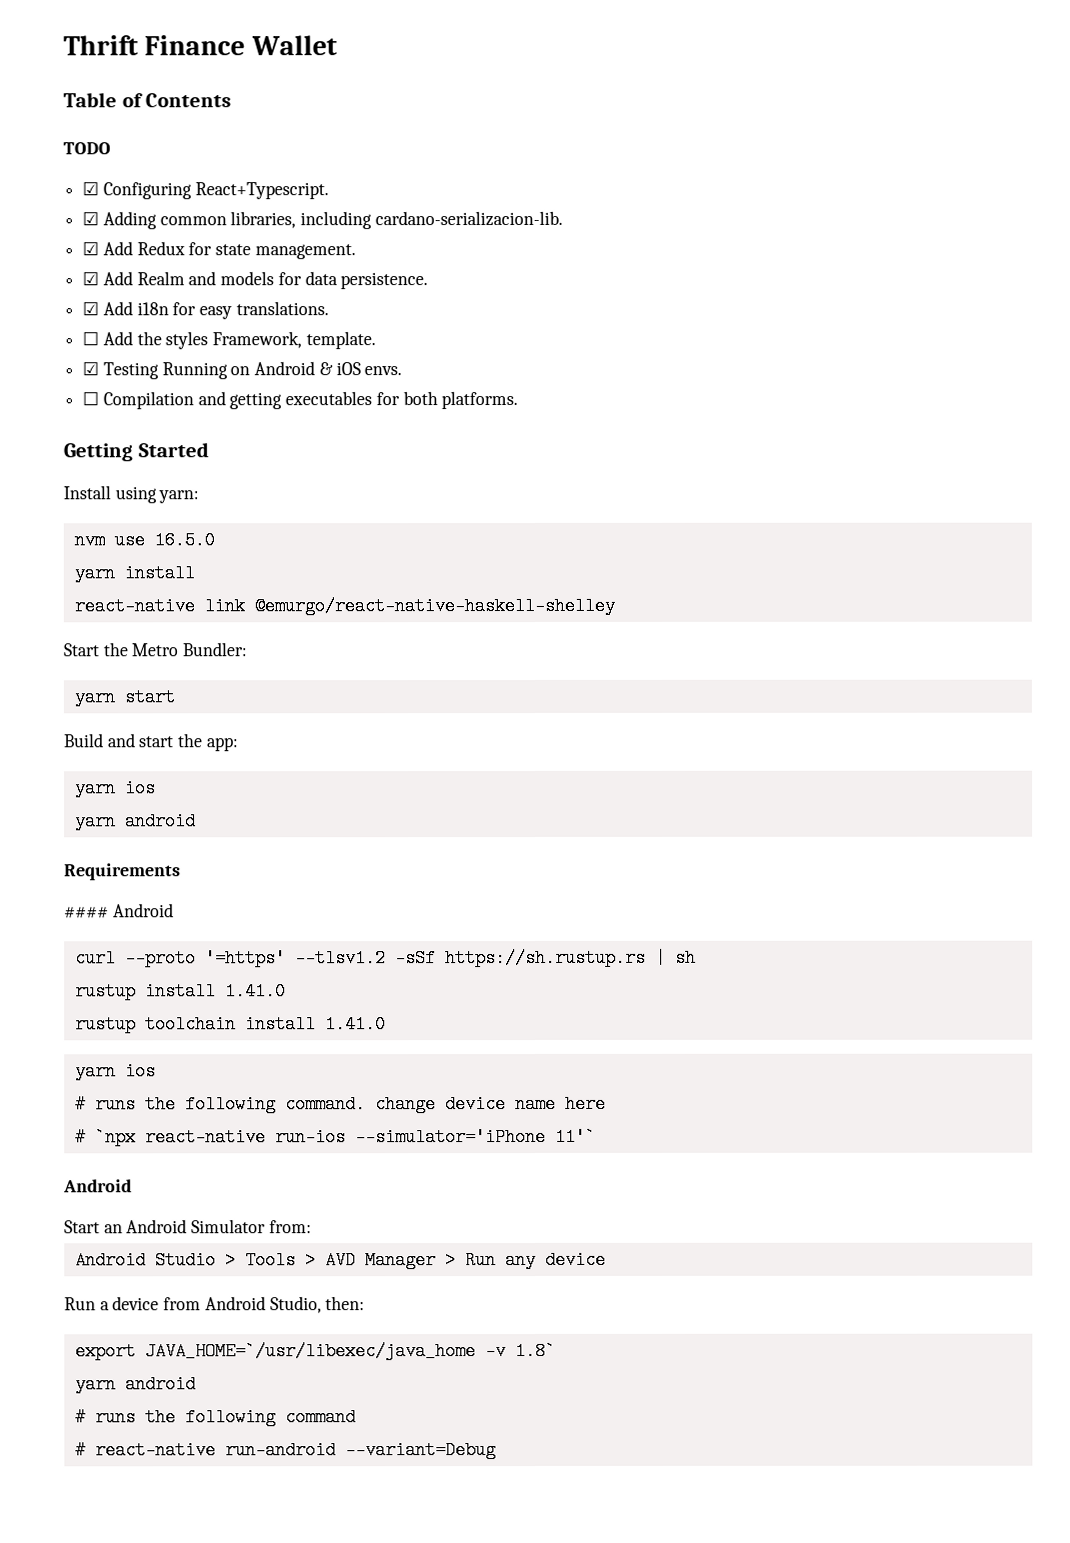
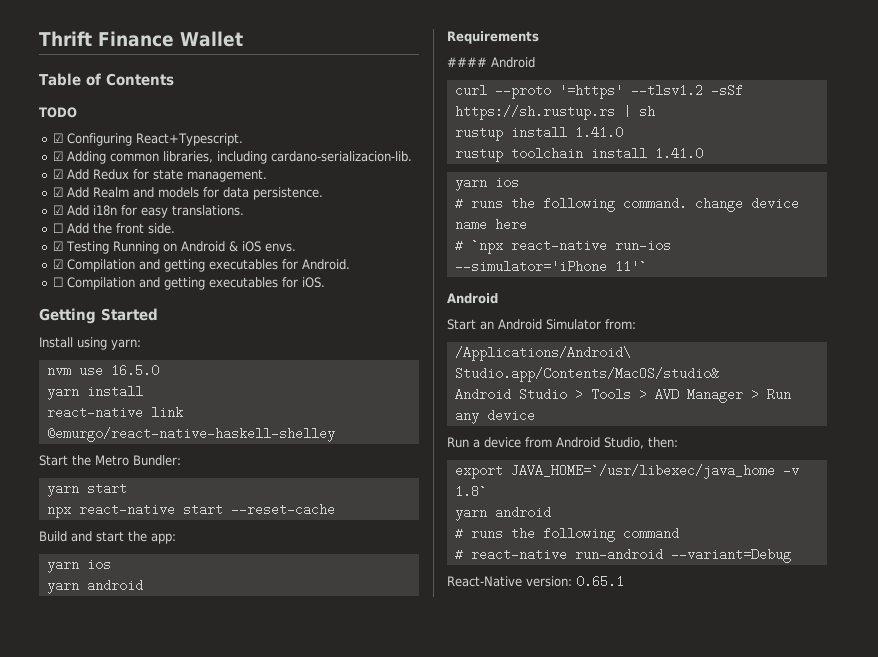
- ☐ Add the styles Framework, template.
+ ☐ Add the front side.
+ ☑ Compilation and getting executables for Android.
- ☐ Compilation and getting executables for both platforms.
+ ☐ Compilation and getting executables for iOS.
+ npx react-native start --reset-cache
+ /Applications/Android\ Studio.app/Contents/MacOS/studio&
+ React-Native version: 0.65.1

